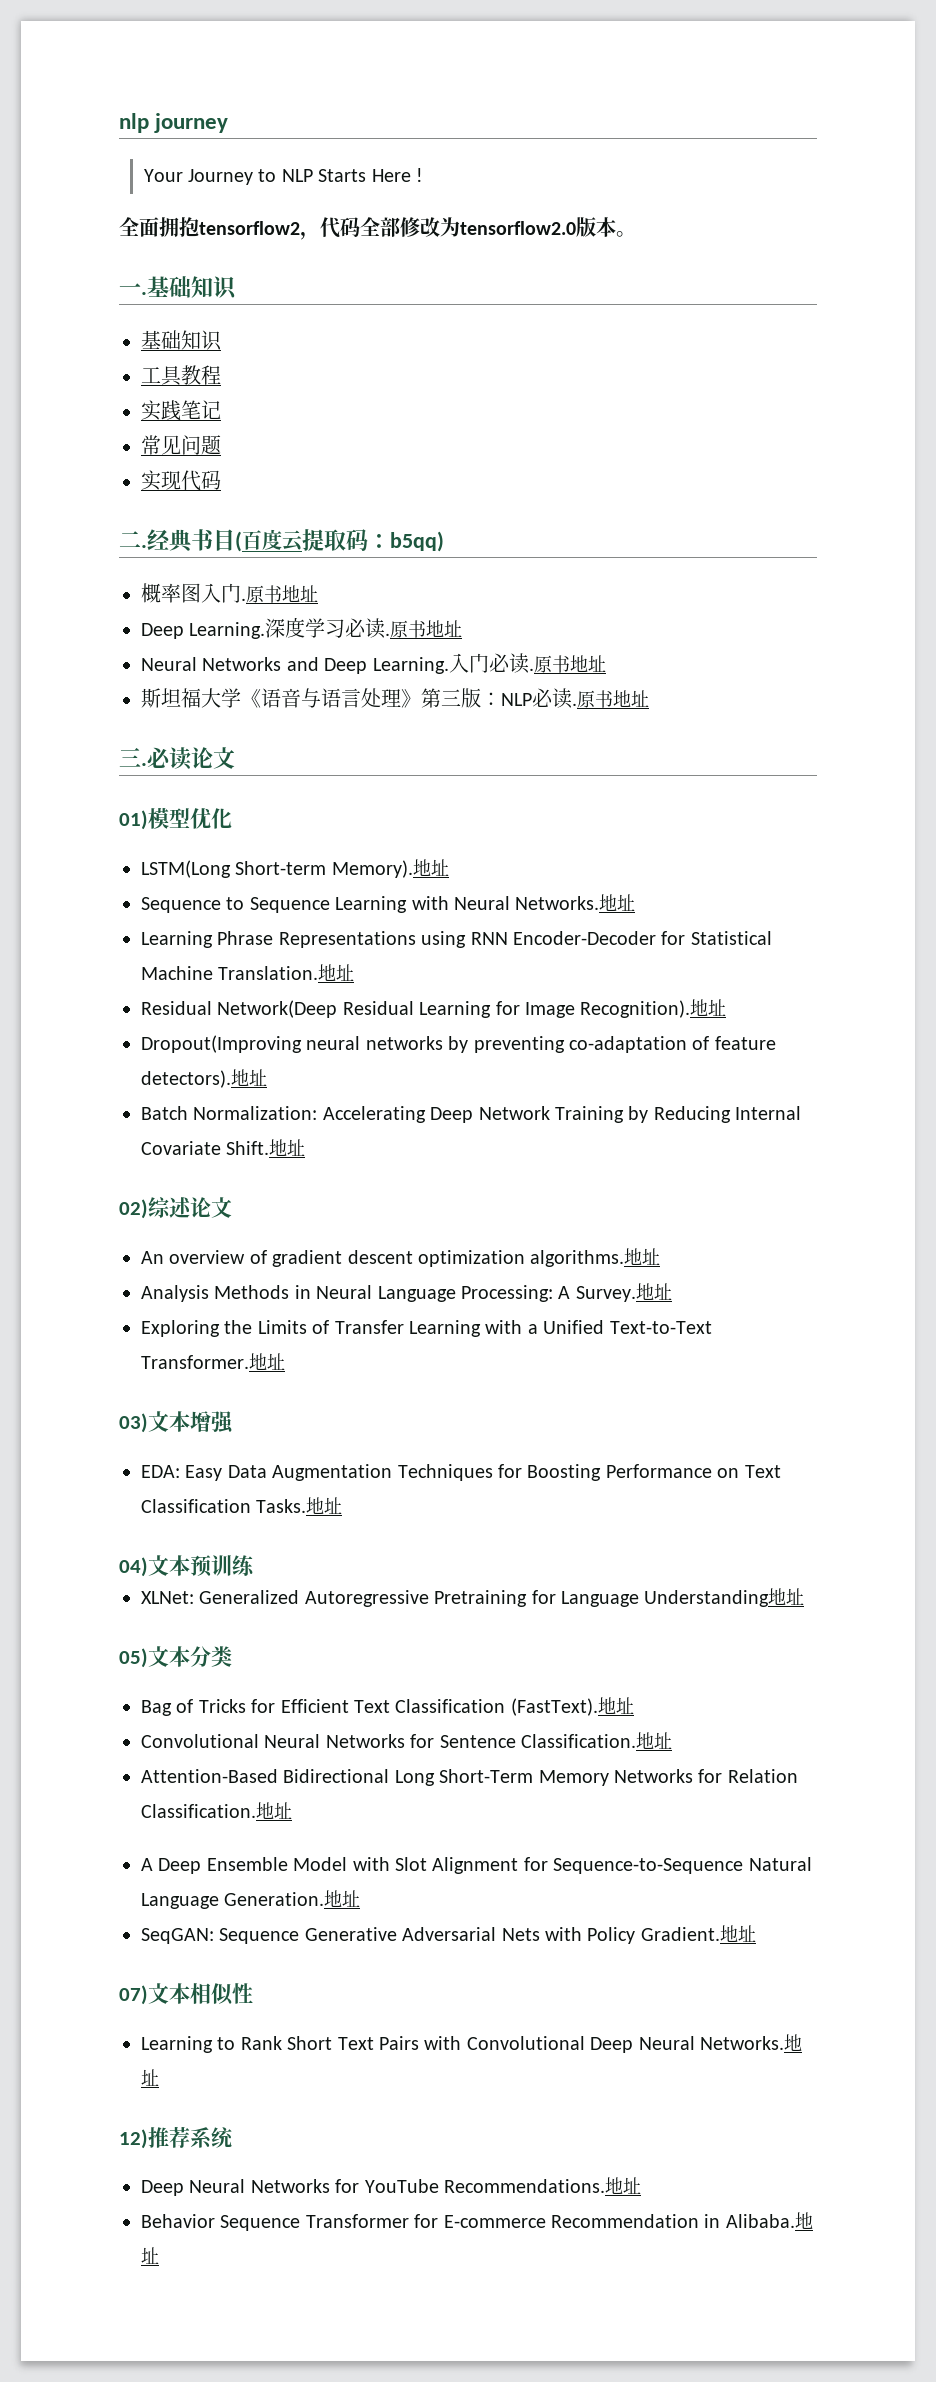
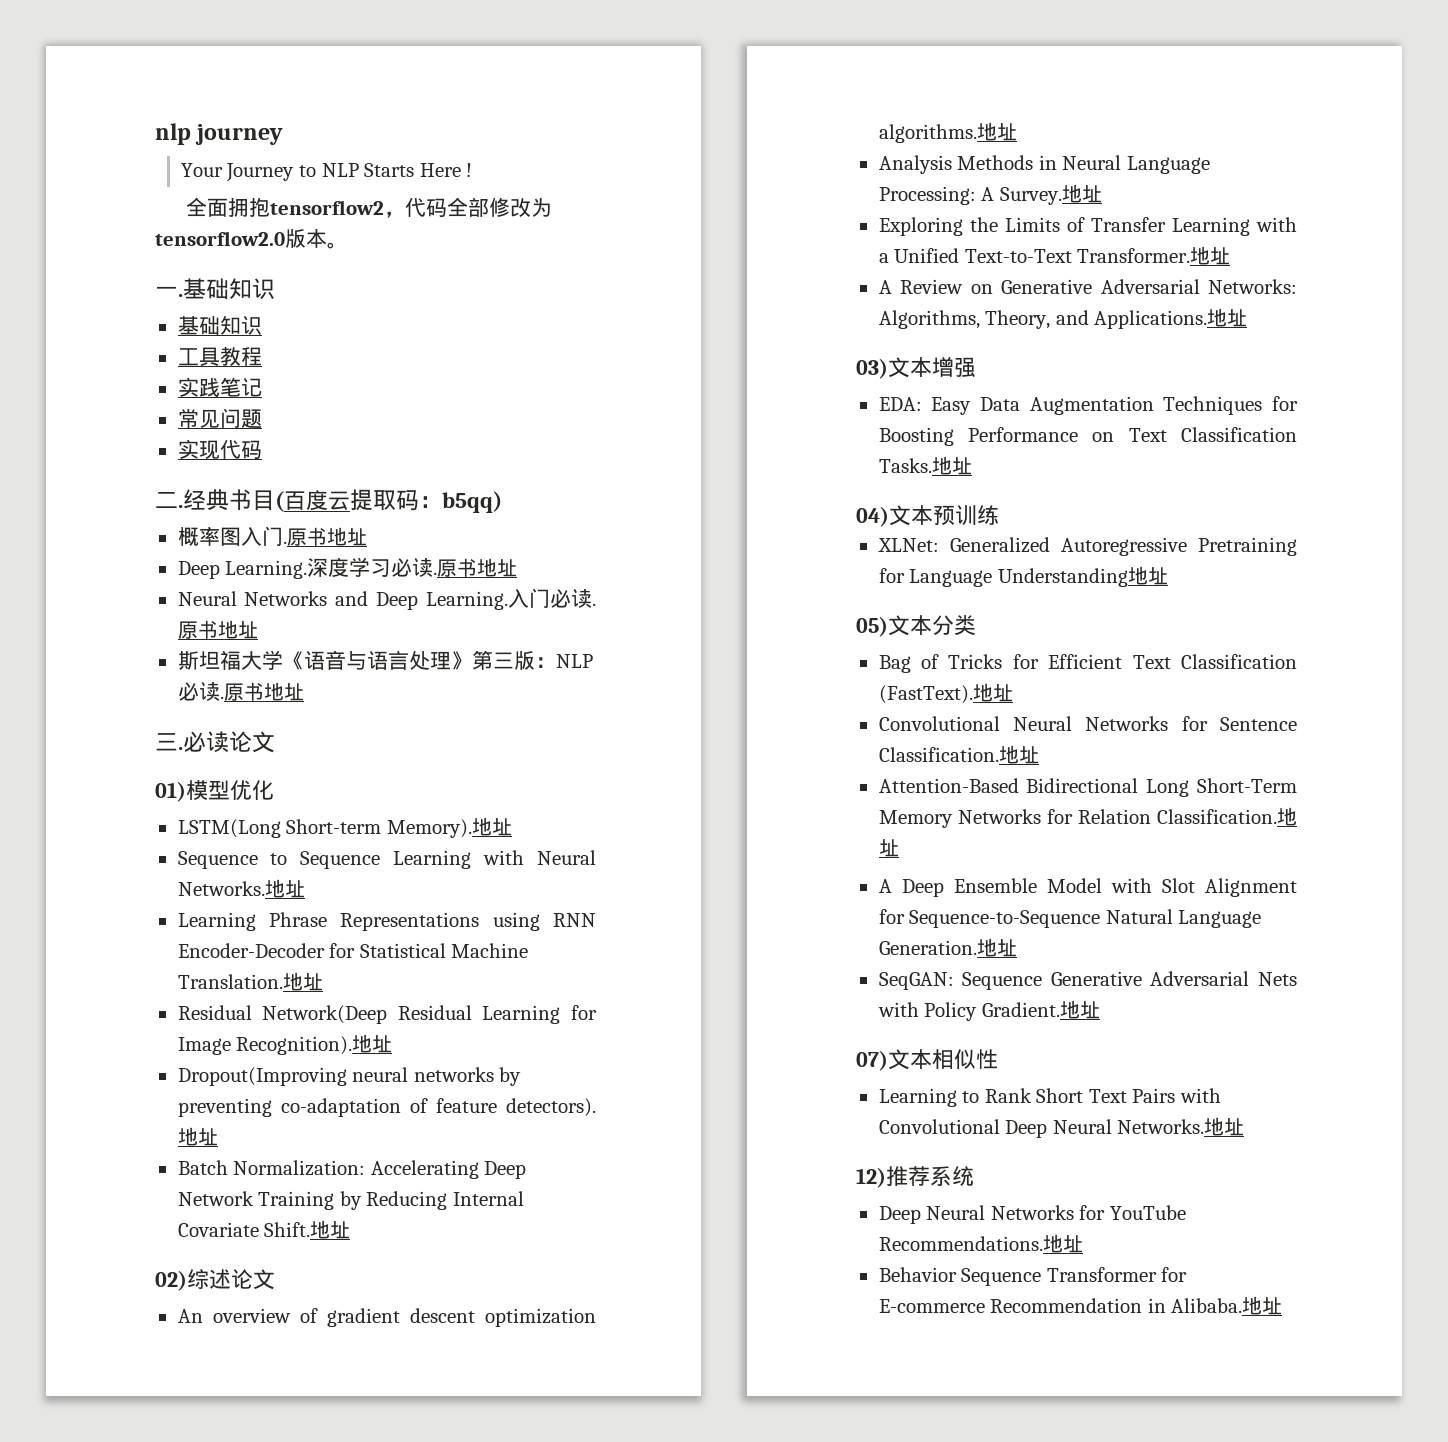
+ A Review on Generative Adversarial Networks: Algorithms, Theory, and Applications.地址

